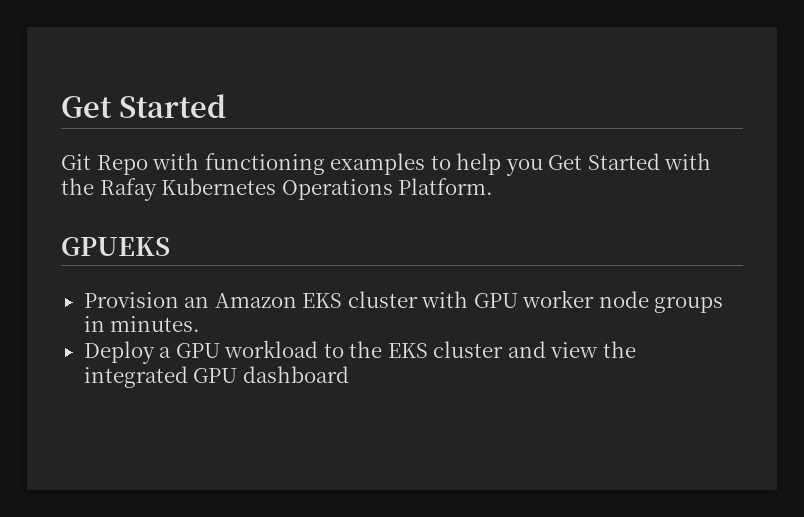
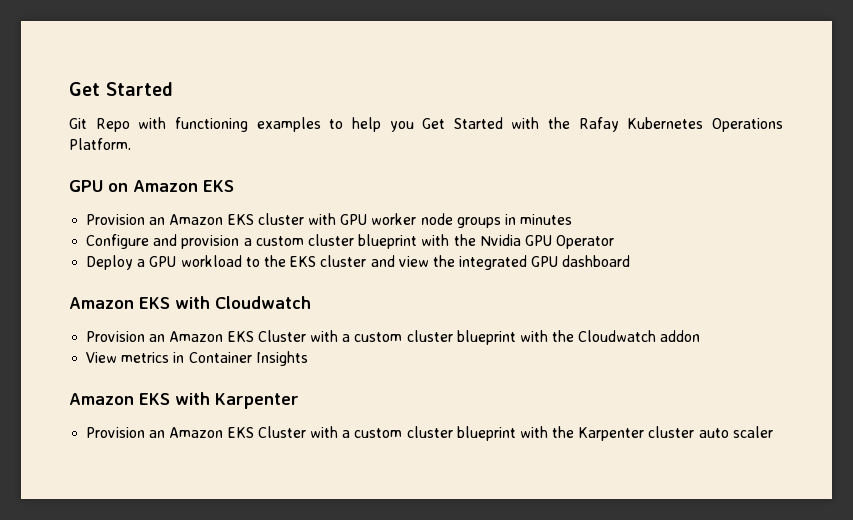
- GPUEKS
+ GPU on Amazon EKS
- Provision an Amazon EKS cluster with GPU worker node groups in minutes.
+ Provision an Amazon EKS cluster with GPU worker node groups in minutes
+ Configure and provision a custom cluster blueprint with the Nvidia GPU Operator
+ Amazon EKS with Cloudwatch
+ Provision an Amazon EKS Cluster with a custom cluster blueprint with the Cloudwatch addon
+ View metrics in Container Insights
+ Amazon EKS with Karpenter
+ Provision an Amazon EKS Cluster with a custom cluster blueprint with the Karpenter cluster auto scaler

